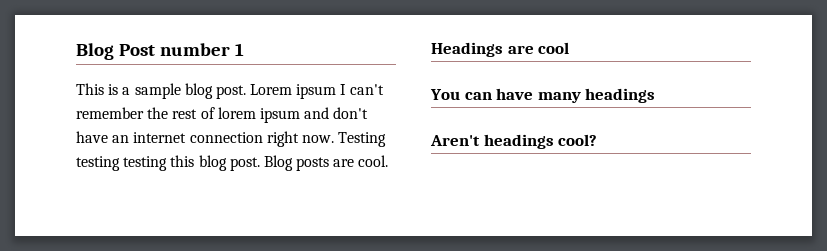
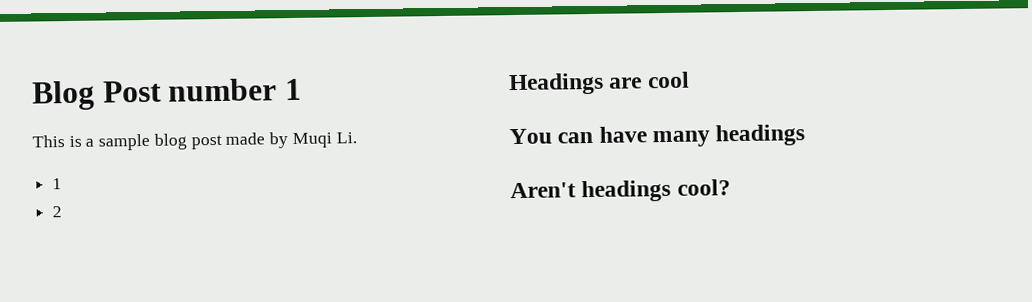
- This is a sample blog post. Lorem ipsum I can't remember the rest of lorem ipsum and don't have an internet connection right now. Testing testing testing this blog post. Blog posts are cool.
+ This is a sample blog post made by Muqi Li.
+ 1
+ 2

